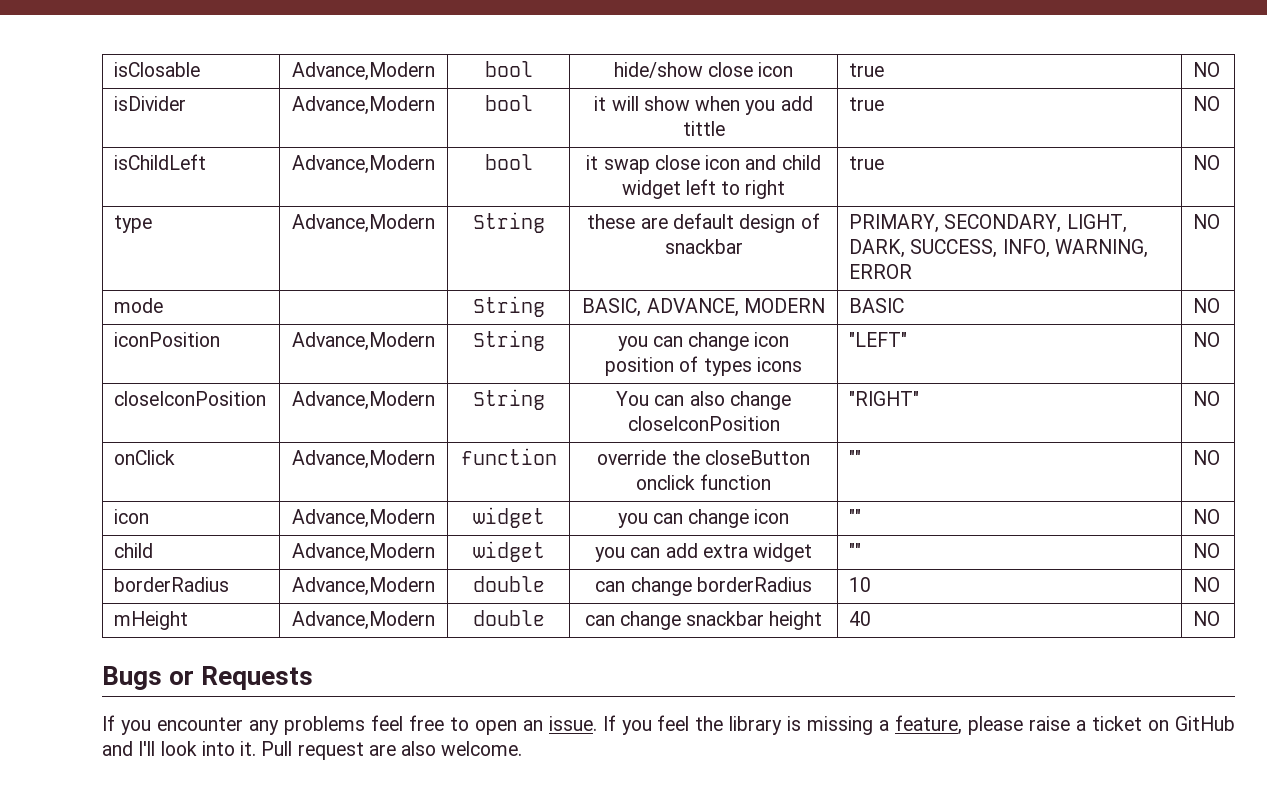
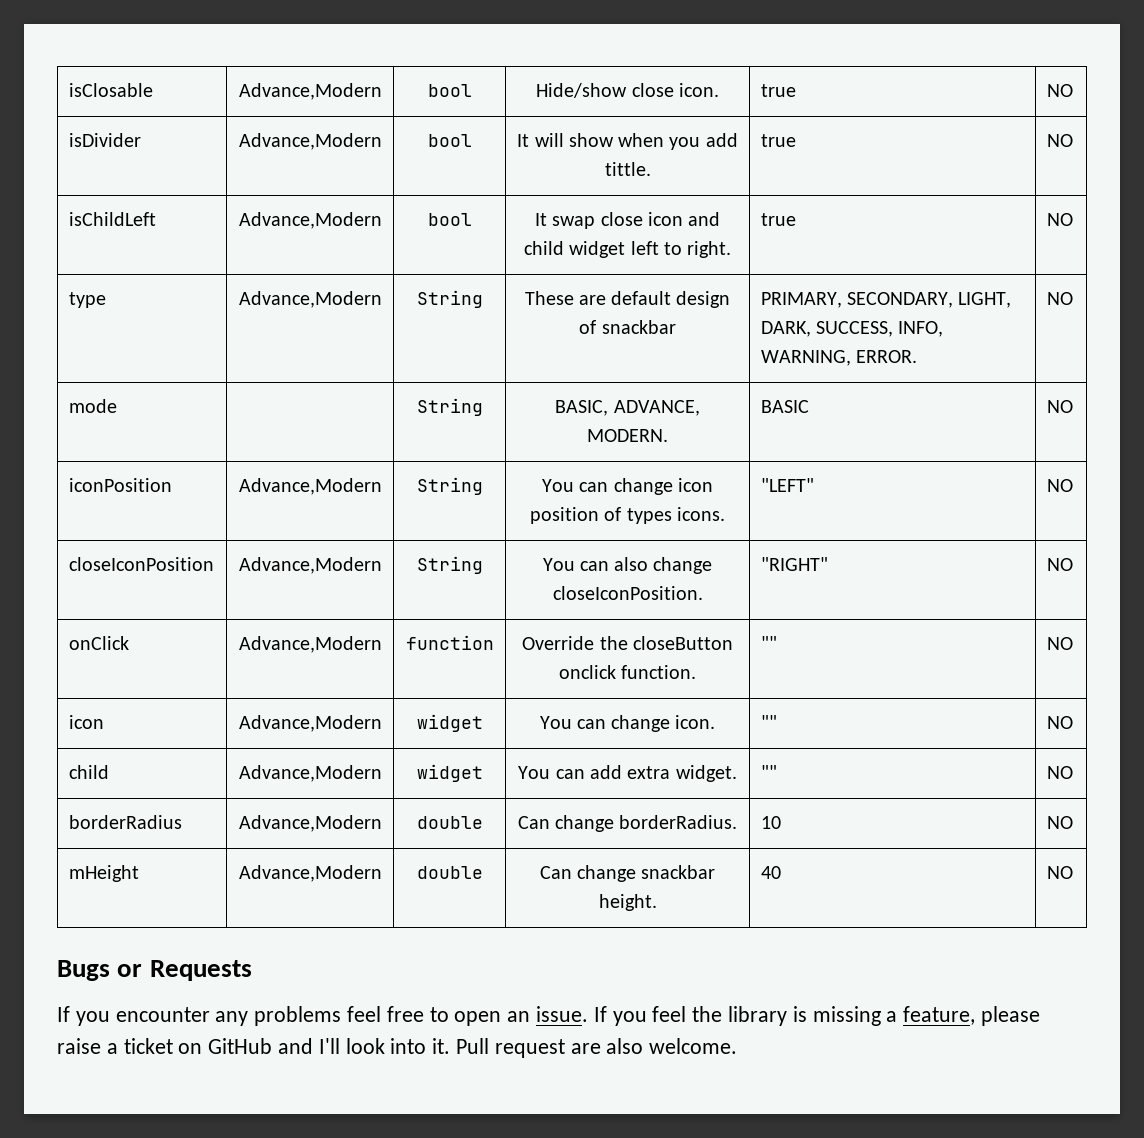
- isClosable | Advance,Modern | bool | hide/show close icon | true | NO
+ isClosable | Advance,Modern | bool | Hide/show close icon. | true | NO
- isDivider | Advance,Modern | bool | it will show when you add tittle | true | NO
+ isDivider | Advance,Modern | bool | It will show when you add tittle. | true | NO
- isChildLeft | Advance,Modern | bool | it swap close icon and child widget left to right | true | NO
+ isChildLeft | Advance,Modern | bool | It swap close icon and child widget left to right. | true | NO
- type | Advance,Modern | String | these are default design of snackbar | PRIMARY, SECONDARY, LIGHT, DARK, SUCCESS, INFO, WARNING, ERROR | NO
+ type | Advance,Modern | String | These are default design of snackbar | PRIMARY, SECONDARY, LIGHT, DARK, SUCCESS, INFO, WARNING, ERROR. | NO
- mode | | String | BASIC, ADVANCE, MODERN | BASIC | NO
+ mode | | String | BASIC, ADVANCE, MODERN. | BASIC | NO
- iconPosition | Advance,Modern | String | you can change icon position of types icons | "LEFT" | NO
+ iconPosition | Advance,Modern | String | You can change icon position of types icons. | "LEFT" | NO
- closeIconPosition | Advance,Modern | String | You can also change closeIconPosition | "RIGHT" | NO
+ closeIconPosition | Advance,Modern | String | You can also change closeIconPosition. | "RIGHT" | NO
- onClick | Advance,Modern | function | override the closeButton onclick function | "" | NO
+ onClick | Advance,Modern | function | Override the closeButton onclick function. | "" | NO
- icon | Advance,Modern | widget | you can change icon | "" | NO
+ icon | Advance,Modern | widget | You can change icon. | "" | NO
- child | Advance,Modern | widget | you can add extra widget | "" | NO
+ child | Advance,Modern | widget | You can add extra widget. | "" | NO
- borderRadius | Advance,Modern | double | can change borderRadius | 10 | NO
+ borderRadius | Advance,Modern | double | Can change borderRadius. | 10 | NO
- mHeight | Advance,Modern | double | can change snackbar height | 40 | NO
+ mHeight | Advance,Modern | double | Can change snackbar height. | 40 | NO

